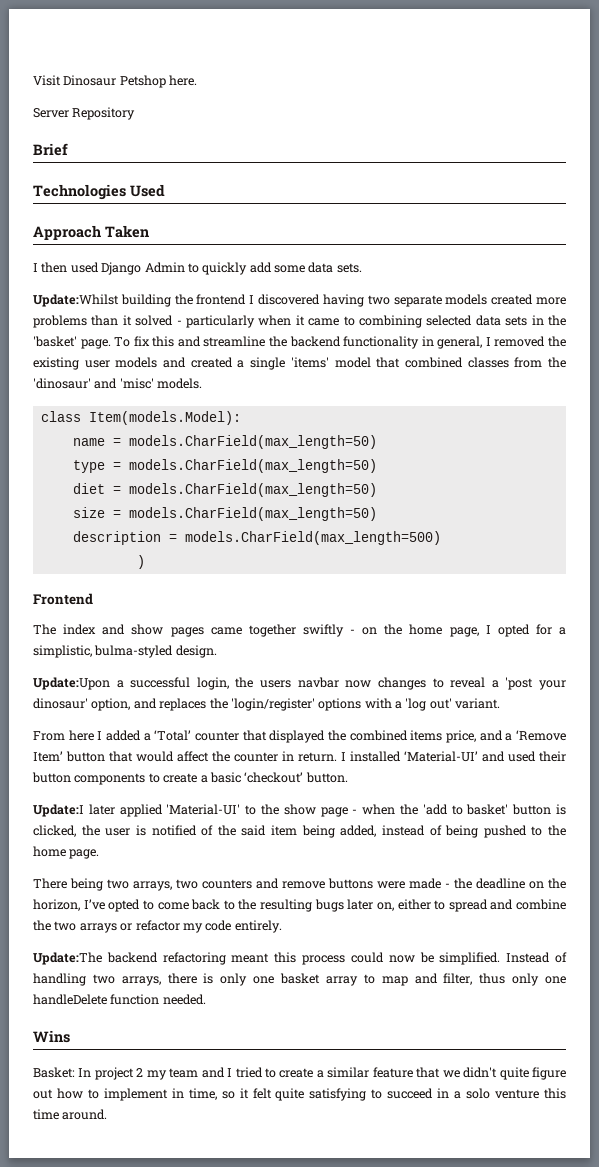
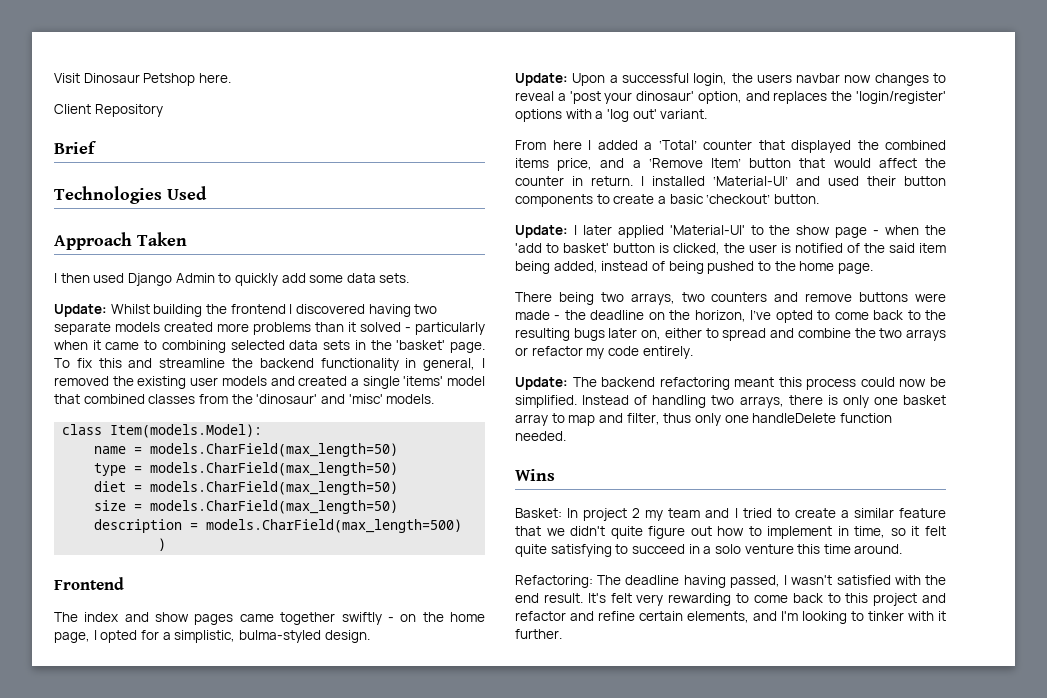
- Server Repository
+ Client Repository
- Update:Whilst building the frontend I discovered having two separate models created more problems than it solved - particularly when it came to combining selected data sets in the 'basket' page.
+ Update: Whilst building the frontend I discovered having two separate models created more problems than it solved - particularly when it came to combining selected data sets in the 'basket' page.
- Update:Upon a successful login, the users navbar now changes to reveal a 'post your dinosaur' option, and replaces the 'login/register' options with a 'log out' variant.
+ Update: Upon a successful login, the users navbar now changes to reveal a 'post your dinosaur' option, and replaces the 'login/register' options with a 'log out' variant.
- Update:I later applied 'Material-UI' to the show page - when the 'add to basket' button is clicked, the user is notified of the said item being added, instead of being pushed to the home page.
+ Update: I later applied 'Material-UI' to the show page - when the 'add to basket' button is clicked, the user is notified of the said item being added, instead of being pushed to the home page.
- Update:The backend refactoring meant this process could now be simplified.
+ Update: The backend refactoring meant this process could now be simplified.
+ Refactoring: The deadline having passed, I wasn't satisfied with the end result. It's felt very rewarding to come back to this project and refactor and refine certain elements, and I'm looking to tinker with it further.

